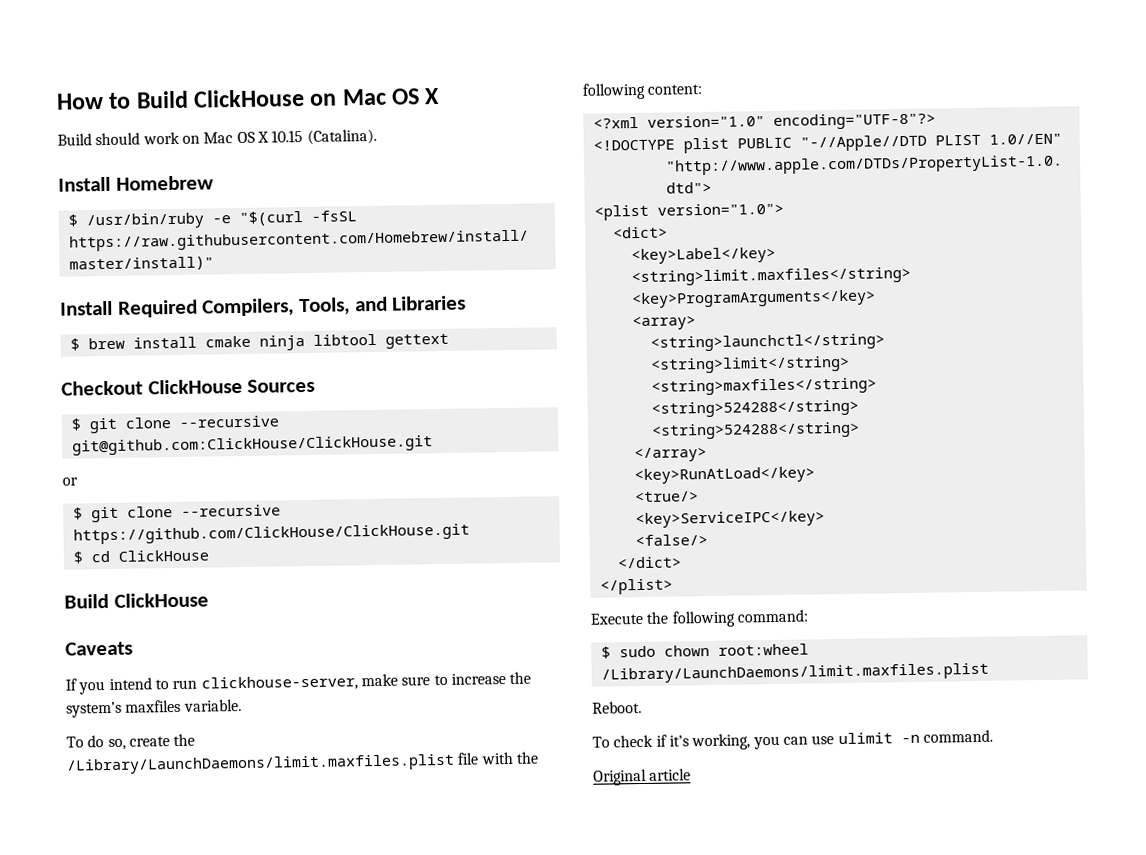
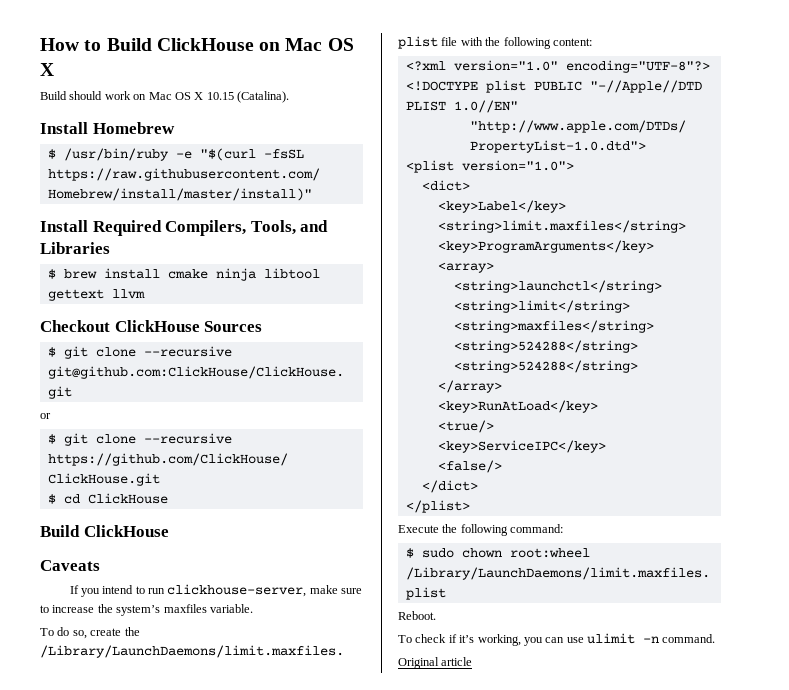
- $ brew install cmake ninja libtool gettext
+ $ brew install cmake ninja libtool gettext llvm

